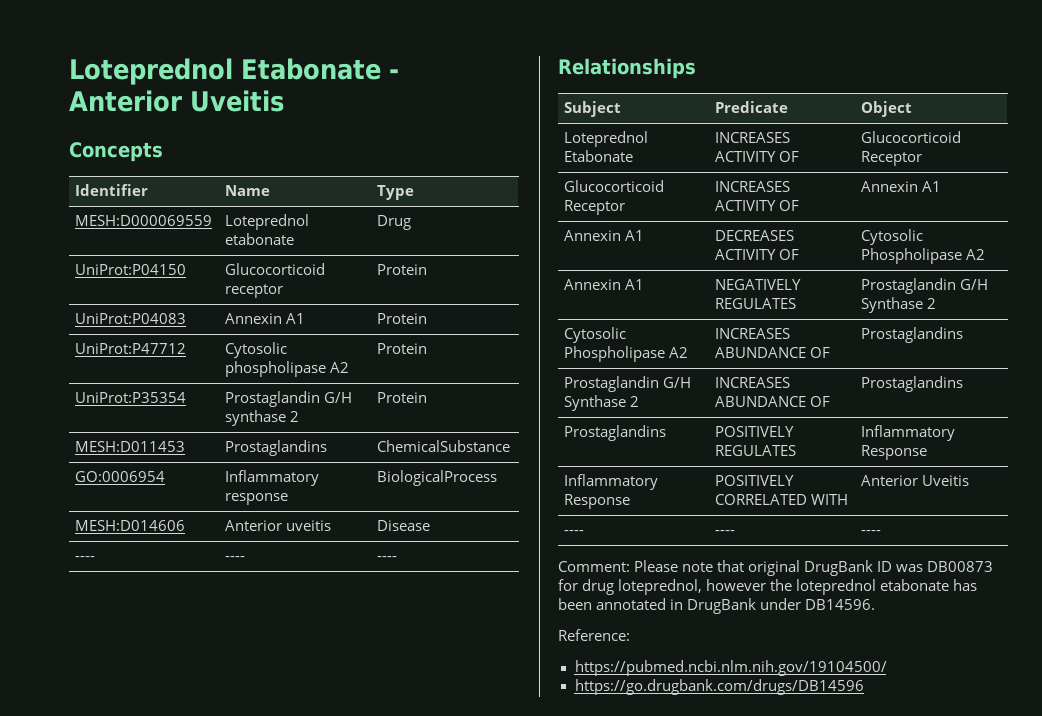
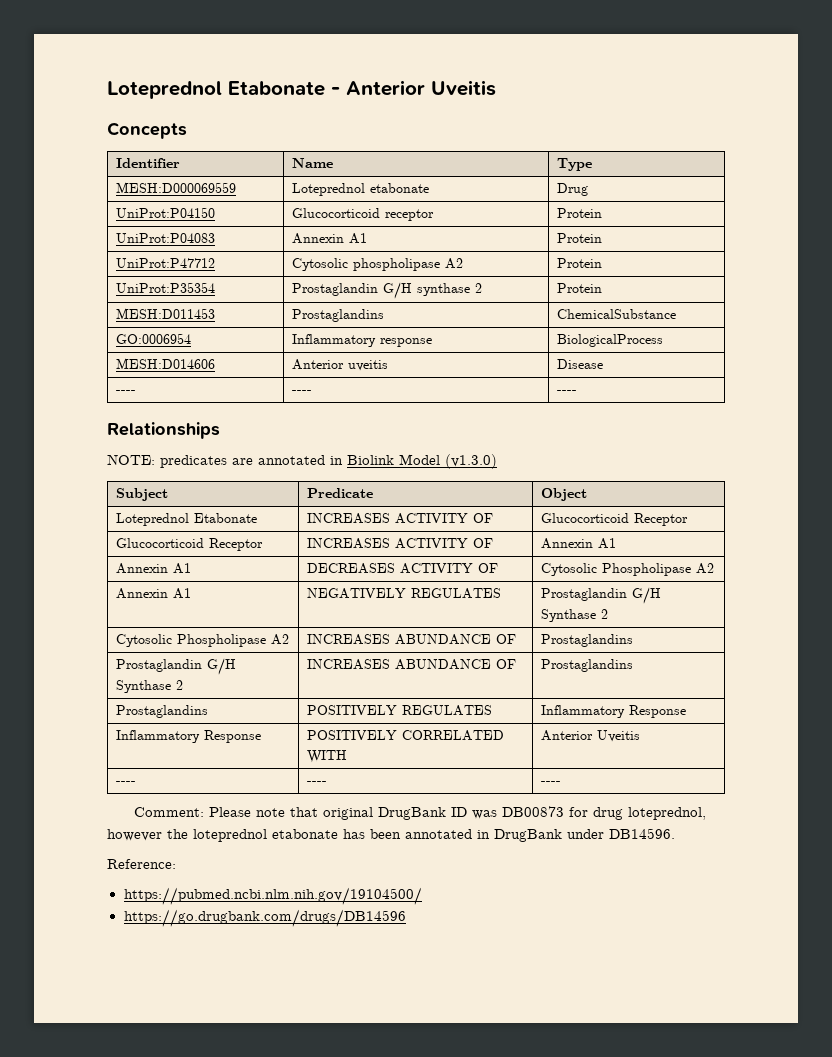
+ NOTE: predicates are annotated in Biolink Model (v1.3.0)

